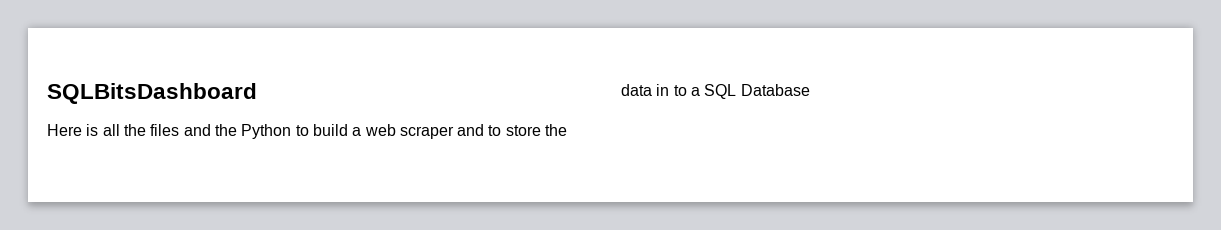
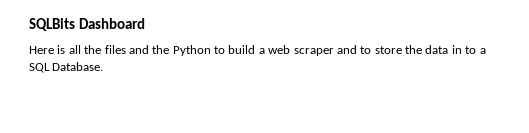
- SQLBitsDashboard
+ SQLBits Dashboard
- Here is all the files and the Python to build a web scraper and to store the data in to a SQL Database
+ Here is all the files and the Python to build a web scraper and to store the data in to a SQL Database.

